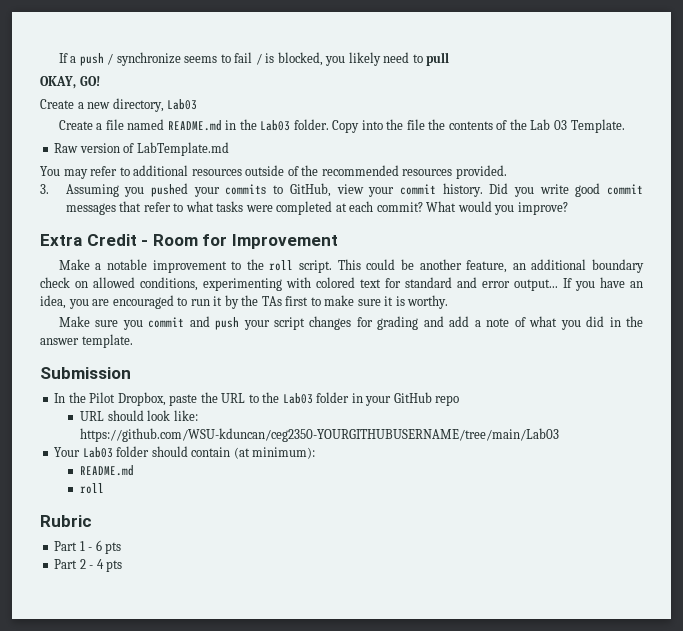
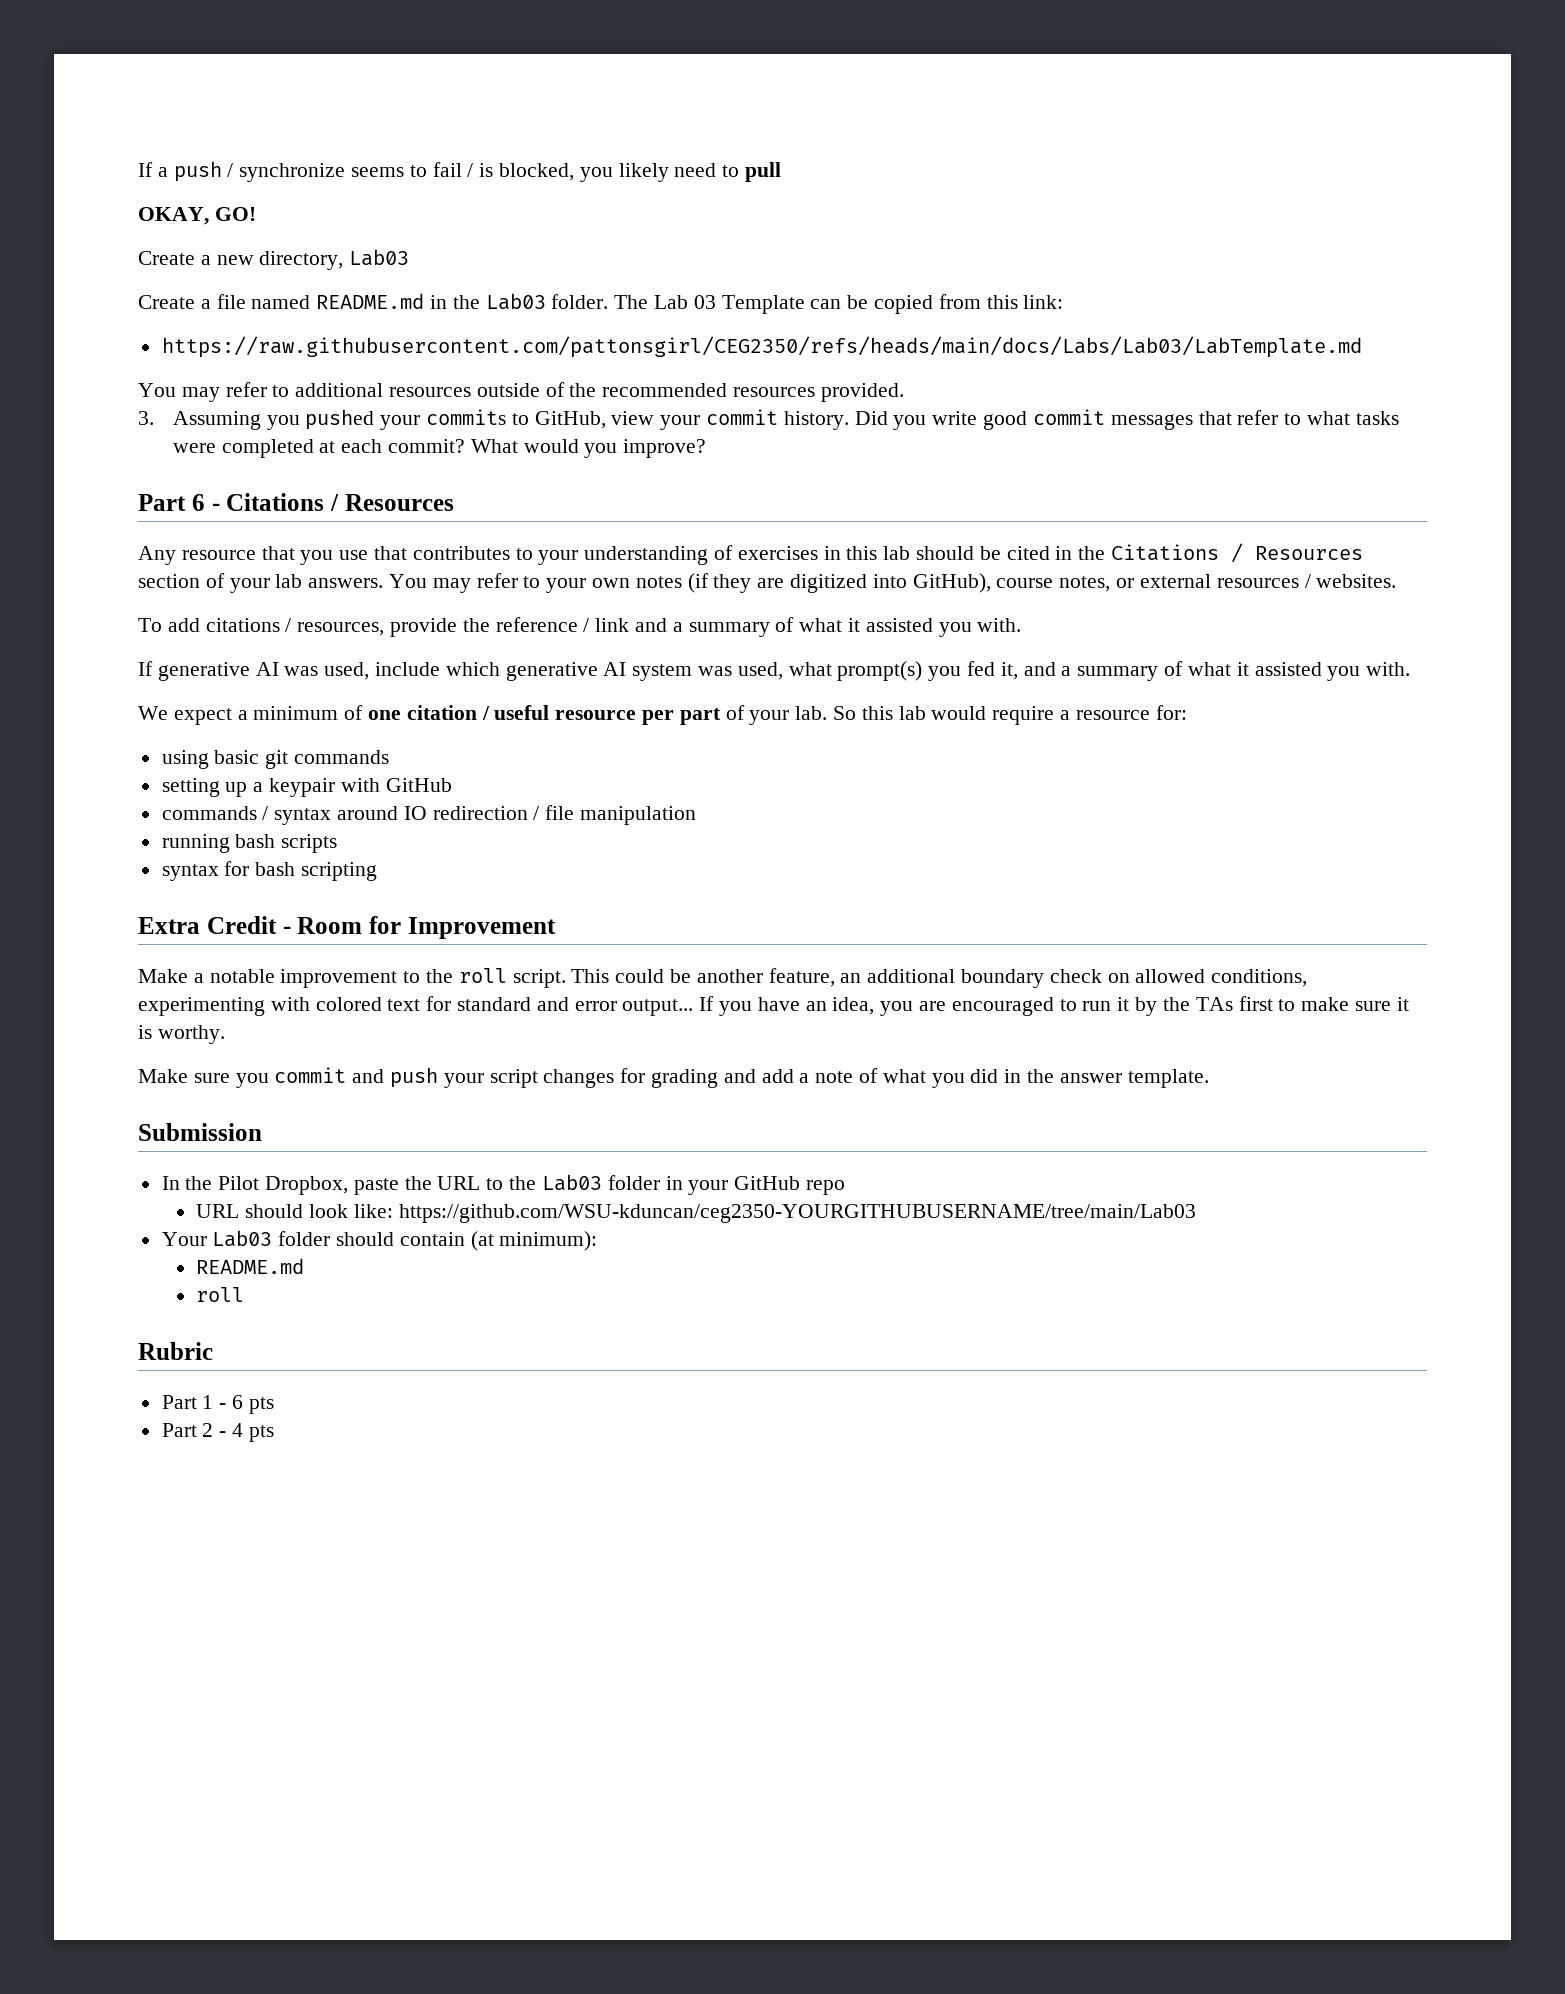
- Copy into the file the contents of the Lab 03 Template.
- Raw version of LabTemplate.md
+ The Lab 03 Template can be copied from this link:
+ https://raw.githubusercontent.com/pattonsgirl/CEG2350/refs/heads/main/docs/Labs/Lab03/LabTemplate.md
+ Part 6 - Citations / Resources
+ Any resource that you use that contributes to your understanding of exercises in this lab should be cited in the Citations / Resources section of your lab answers. You may refer to your own notes (if they are digitized into GitHub), course notes, or external resources / websites.
+ To add citations / resources, provide the reference / link and a summary of what it assisted you with.
+ If generative AI was used, include which generative AI system was used, what prompt(s) you fed it, and a summary of what it assisted you with.
+ We expect a minimum of one citation / useful resource per part of your lab. So this lab would require a resource for:
+ using basic git commands
+ setting up a keypair with GitHub
+ commands / syntax around IO redirection / file manipulation
+ running bash scripts
+ syntax for bash scripting

